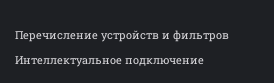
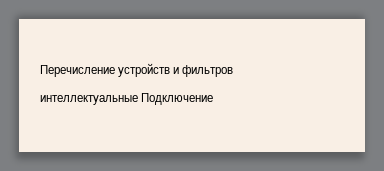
- Интеллектуальное подключение
+ интеллектуальные Подключение

